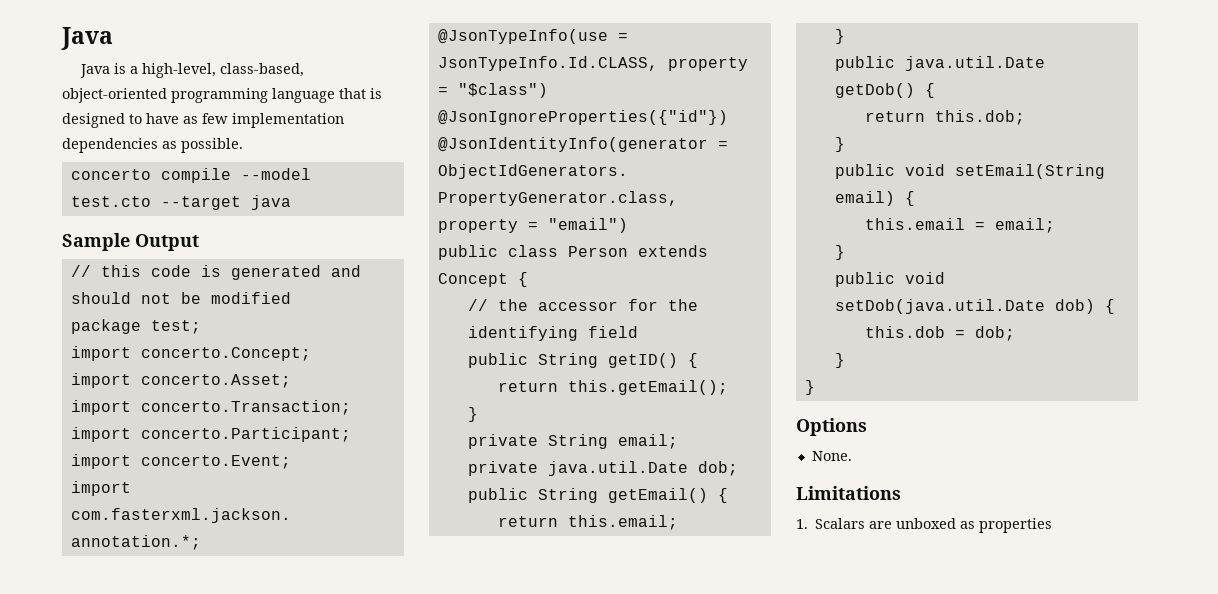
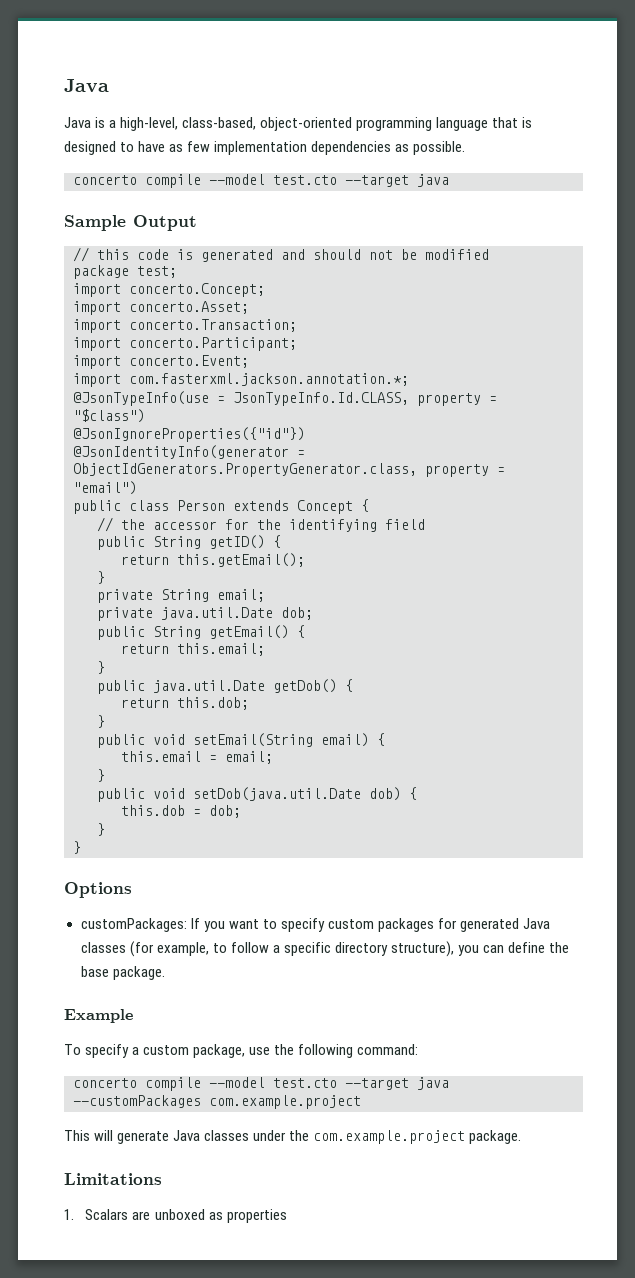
- None.
+ customPackages: If you want to specify custom packages for generated Java classes (for example, to follow a specific directory structure), you can define the base package.
+ Example
+ To specify a custom package, use the following command:
+ concerto compile --model test.cto --target java --customPackages com.example.project
+ This will generate Java classes under the com.example.project package.

